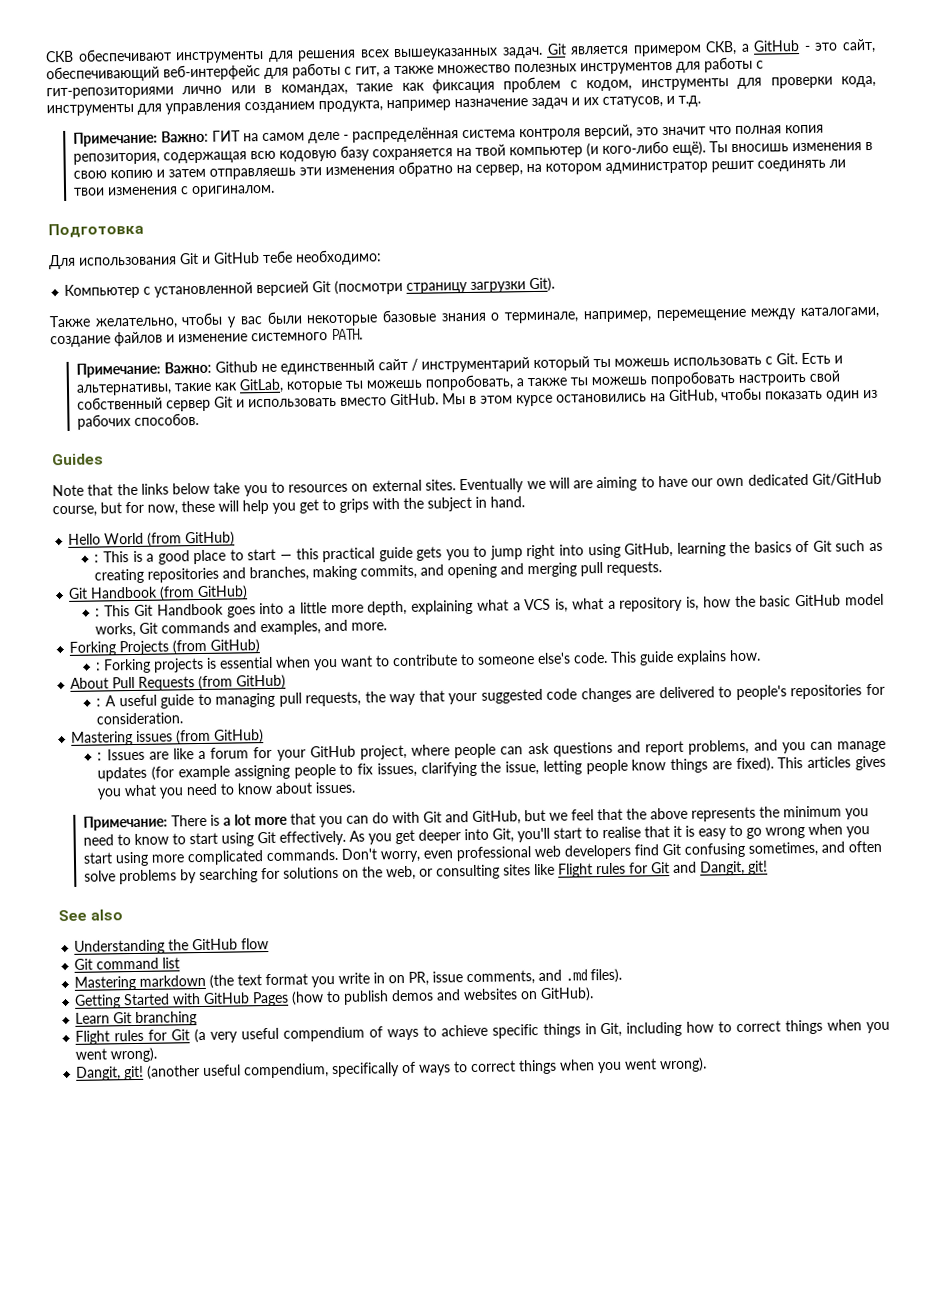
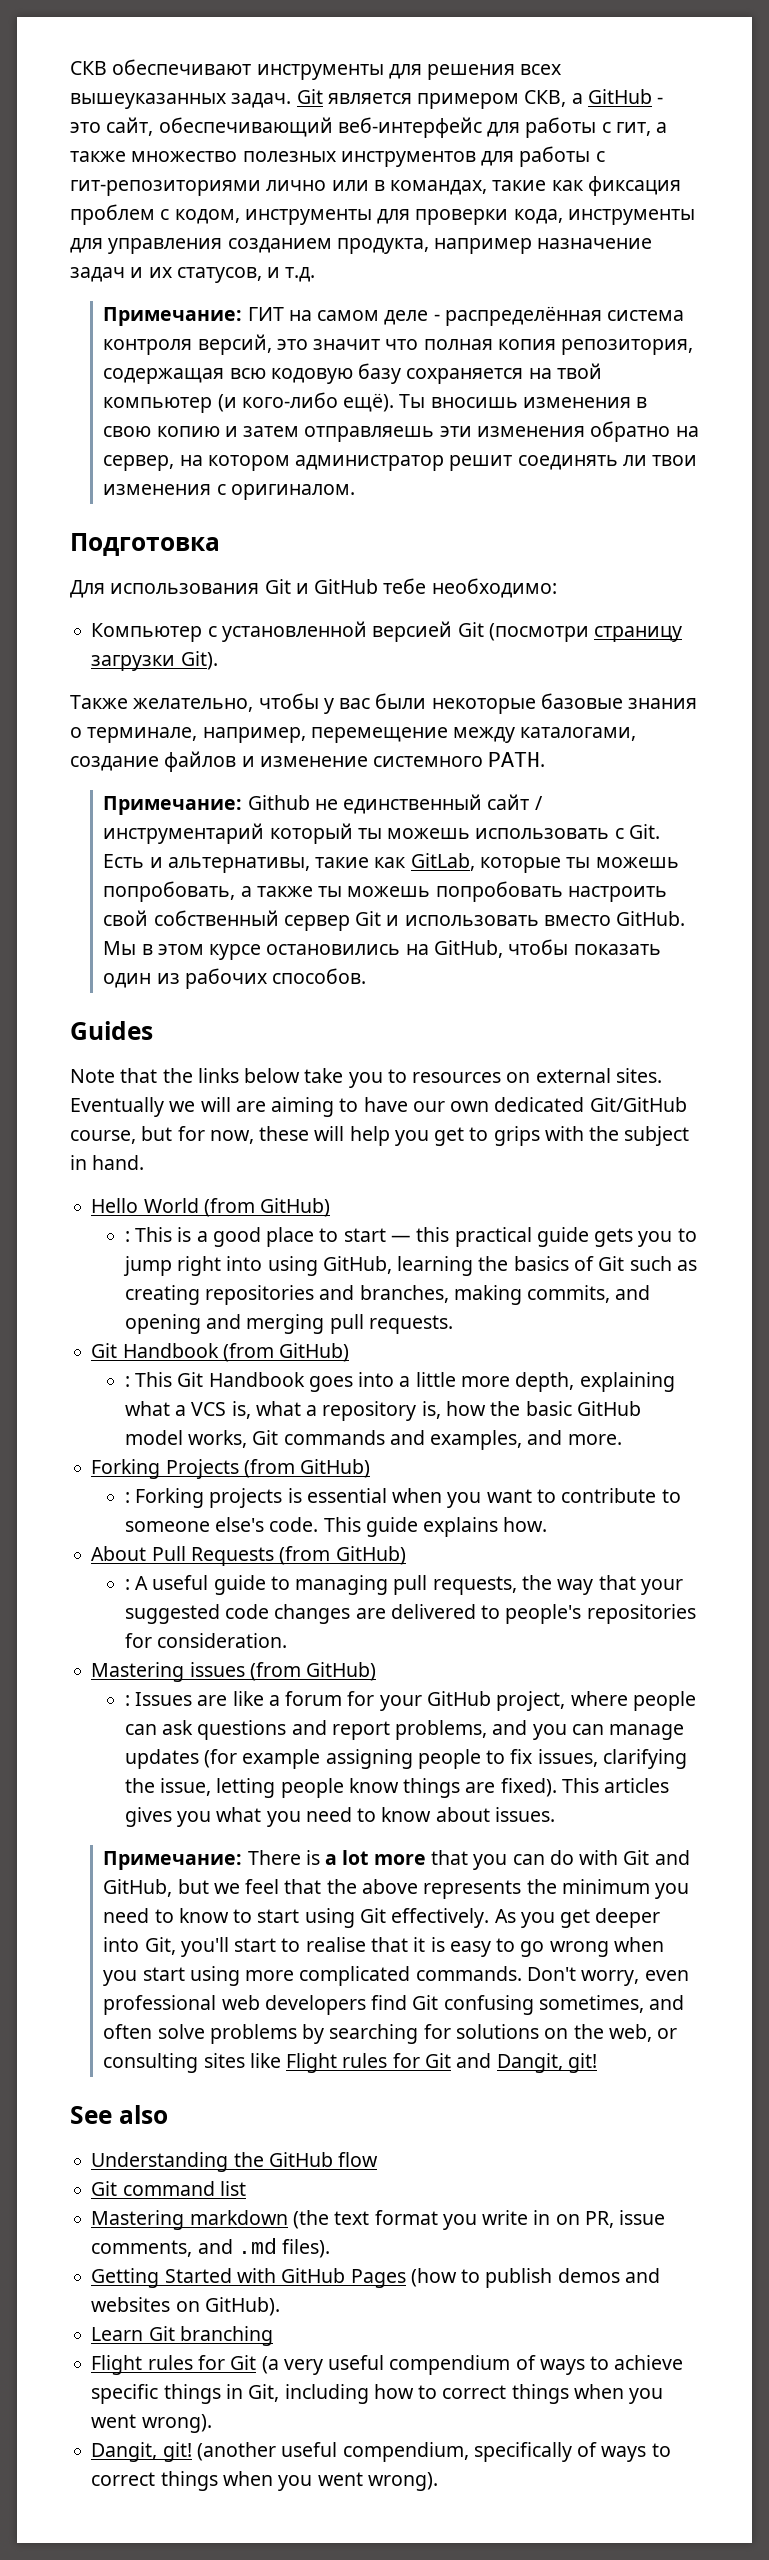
- Примечание: Важно: ГИТ на самом деле - распределённая система контроля версий, это значит что полная копия репозитория, содержащая всю кодовую базу сохраняется на твой компьютер (и кого-либо ещё).
+ Примечание: ГИТ на самом деле - распределённая система контроля версий, это значит что полная копия репозитория, содержащая всю кодовую базу сохраняется на твой компьютер (и кого-либо ещё).
- Примечание: Важно: Github не единственный сайт / инструментарий который ты можешь использовать с Git. Есть и альтернативы, такие как GitLab, которые ты можешь попробовать, а также ты можешь попробовать настроить свой собственный сервер Git и использовать вместо GitHub.
+ Примечание: Github не единственный сайт / инструментарий который ты можешь использовать с Git. Есть и альтернативы, такие как GitLab, которые ты можешь попробовать, а также ты можешь попробовать настроить свой собственный сервер Git и использовать вместо GitHub.

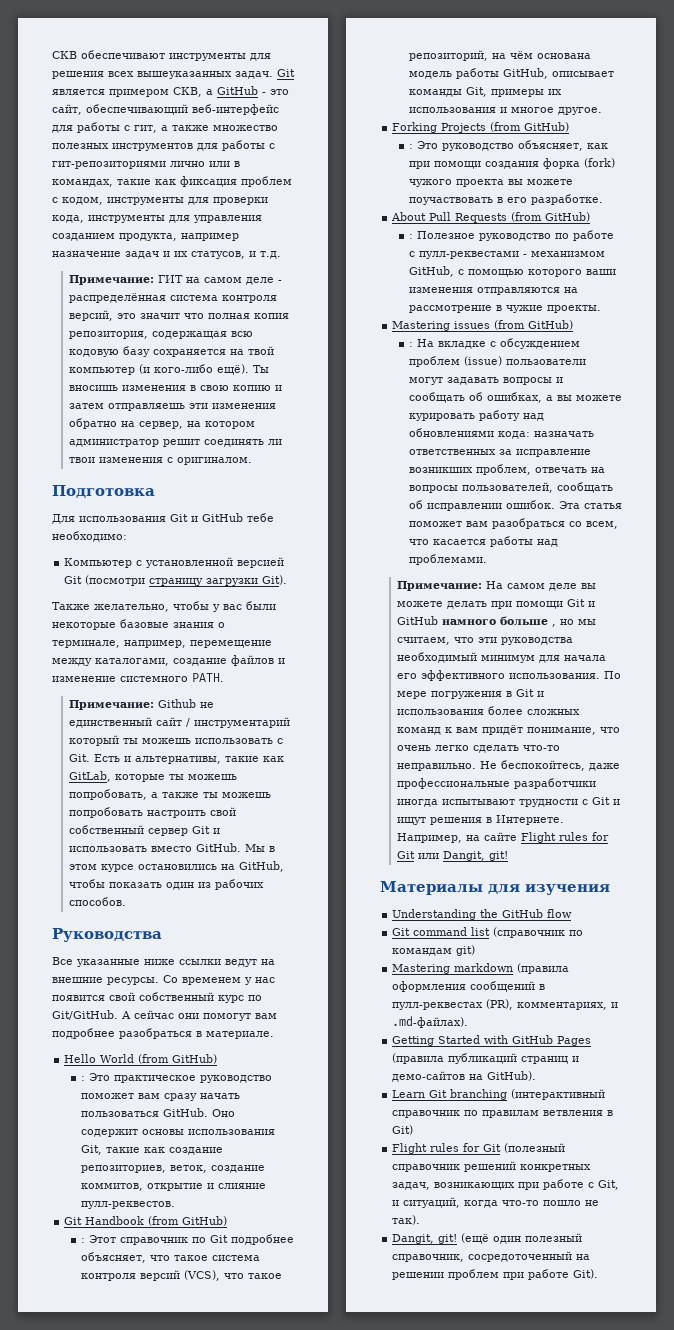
- Guides
- Note that the links below take you to resources on external sites. Eventually we will are aiming to have our own dedicated Git/GitHub course, but for now, these will help you get to grips with the subject in hand.
+ Руководства
+ Все указанные ниже ссылки ведут на внешние ресурсы. Со временем у нас появится свой собственный курс по Git/GitHub. А сейчас они помогут вам подробнее разобраться в материале.
- : This is a good place to start — this practical guide gets you to jump right into using GitHub, learning the basics of Git such as creating repositories and branches, making commits, and opening and merging pull requests.
+ : Это практическое руководство поможет вам сразу начать пользоваться GitHub. Оно содержит основы использования Git, такие как создание репозиториев, веток, создание коммитов, открытие и слияние пулл-реквестов.
- : This Git Handbook goes into a little more depth, explaining what a VCS is, what a repository is, how the basic GitHub model works, Git commands and examples, and more.
+ : Этот справочник по Git подробнее объясняет, что такое система контроля версий (VCS), что такое репозиторий, на чём основана модель работы GitHub, описывает команды Git, примеры их использования и многое другое.
- : Forking projects is essential when you want to contribute to someone else's code. This guide explains how.
+ : Это руководство объясняет, как при помощи создания форка (fork) чужого проекта вы можете поучаствовать в его разработке.
- : A useful guide to managing pull requests, the way that your suggested code changes are delivered to people's repositories for consideration.
+ : Полезное руководство по работе с пулл-реквестами - механизмом GitHub, с помощью которого ваши изменения отправляются на рассмотрение в чужие проекты.
- : Issues are like a forum for your GitHub project, where people can ask questions and report problems, and you can manage updates (for example assigning people to fix issues, clarifying the issue, letting people know things are fixed). This articles gives you what you need to know about issues.
- Примечание: There is a lot more that you can do with Git and GitHub, but we feel that the above represents the minimum you need to know to start using Git effectively. As you get deeper into Git, you'll start to realise that it is easy to go wrong when you start using more complicated commands. Don't worry, even professional web developers find Git confusing sometimes, and often solve problems by searching for solutions on the web, or consulting sites like Flight rules for Git and Dangit, git!
+ : На вкладке с обсуждением проблем (issue) пользователи могут задавать вопросы и сообщать об ошибках, а вы можете курировать работу над обновлениями кода: назначать ответственных за исправление возникших проблем, отвечать на вопросы пользователей, сообщать об исправлении ошибок. Эта статья поможет вам разобраться со всем, что касается работы над проблемами.
+ Примечание: На самом деле вы можете делать при помощи Git и GitHub намного больше , но мы считаем, что эти руководства необходимый минимум для начала его эффективного использования. По мере погружения в Git и использования более сложных команд к вам придёт понимание, что очень легко сделать что-то неправильно. Не беспокойтесь, даже профессиональные разработчики иногда испытывают трудности с Git и ищут решения в Интернете. Например, на сайте Flight rules for Git или Dangit, git!
- See also
+ Материалы для изучения
- Git command list
- Mastering markdown (the text format you write in on PR, issue comments, and .md files).
+ Git command list (справочник по командам git)
+ Mastering markdown (правила оформления сообщений в пулл-реквестах (PR), комментариях, и .md-файлах).
- Getting Started with GitHub Pages (how to publish demos and websites on GitHub).
- Learn Git branching
- Flight rules for Git (a very useful compendium of ways to achieve specific things in Git, including how to correct things when you went wrong).
- Dangit, git! (another useful compendium, specifically of ways to correct things when you went wrong).
+ Getting Started with GitHub Pages (правила публикаций страниц и демо-сайтов на GitHub).
+ Learn Git branching (интерактивный справочник по правилам ветвления в Git)
+ Flight rules for Git (полезный справочник решений конкретных задач, возникающих при работе с Git, и ситуаций, когда что-то пошло не так).
+ Dangit, git! (ещё один полезный справочник, сосредоточенный на решении проблем при работе Git).

